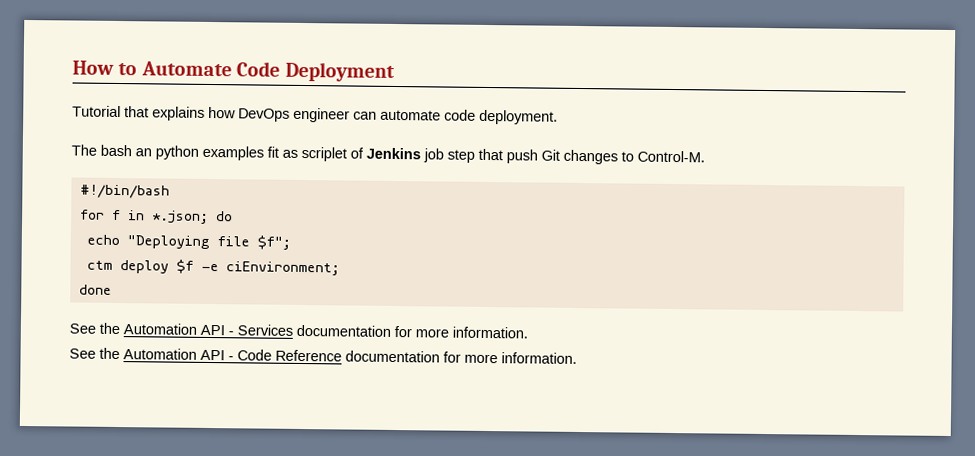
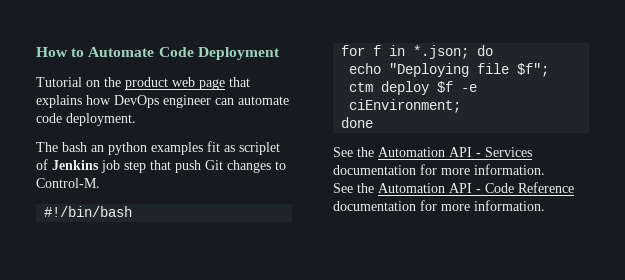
- Tutorial that explains how DevOps engineer can automate code deployment.
+ Tutorial on the product web page that explains how DevOps engineer can automate code deployment.

